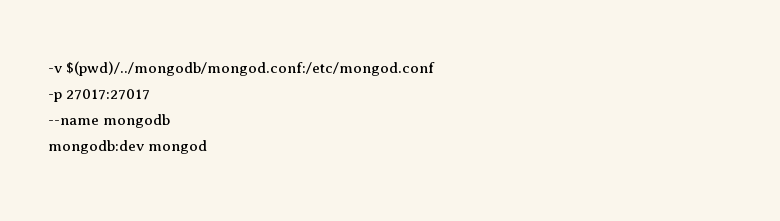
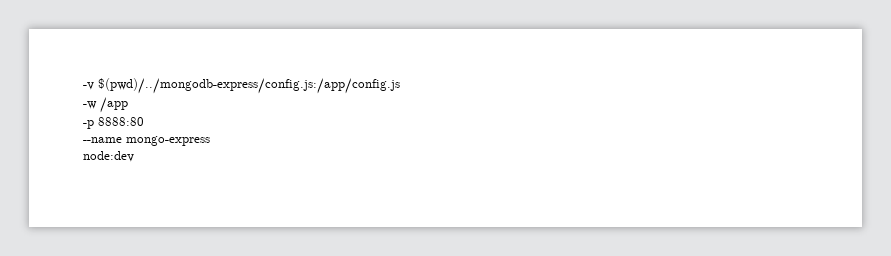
- -v $(pwd)/../mongodb/mongod.conf:/etc/mongod.conf
+ -v $(pwd)/../mongodb-express/config.js:/app/config.js
+ -w /app
- -p 27017:27017
+ -p 8888:80
- --name mongodb
- mongodb:dev mongod
+ --name mongo-express
+ node:dev

